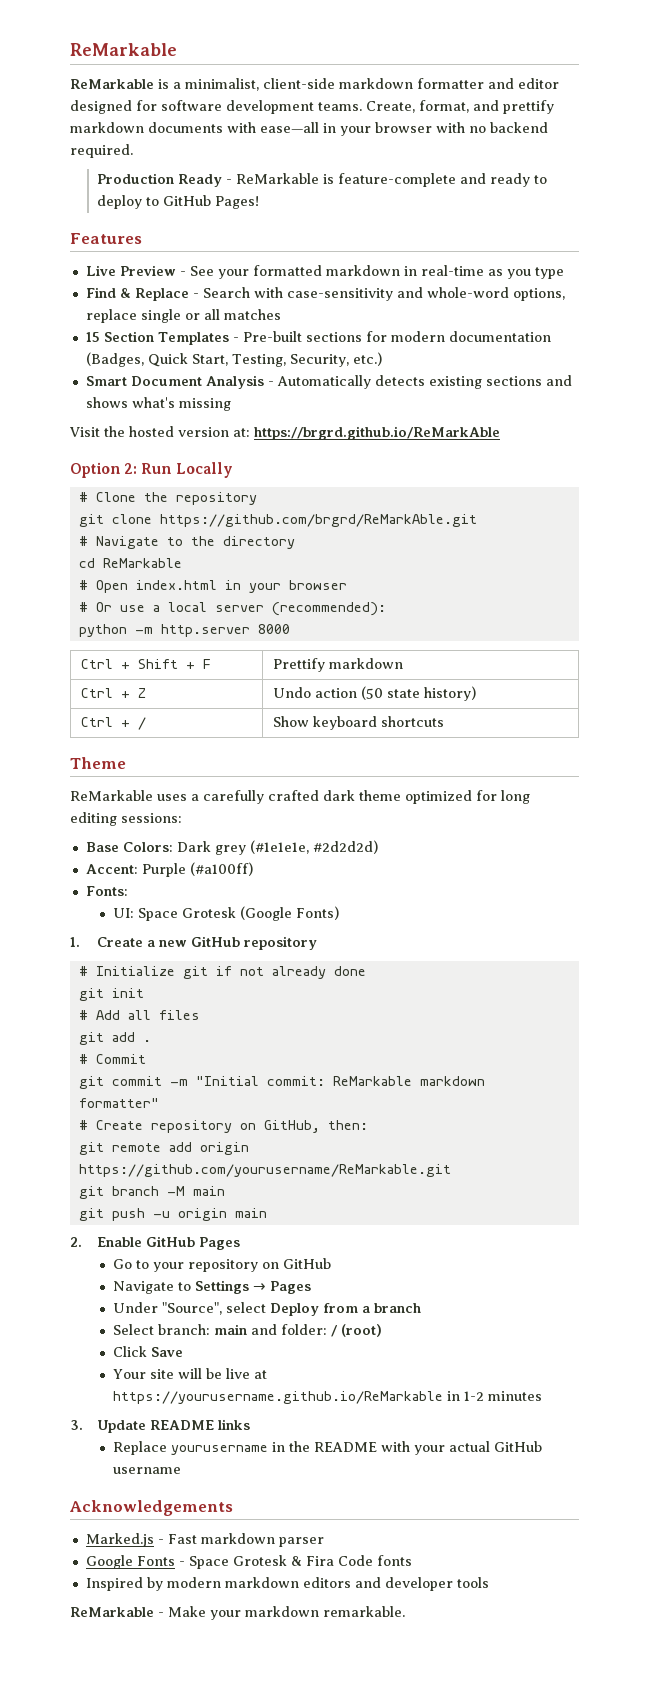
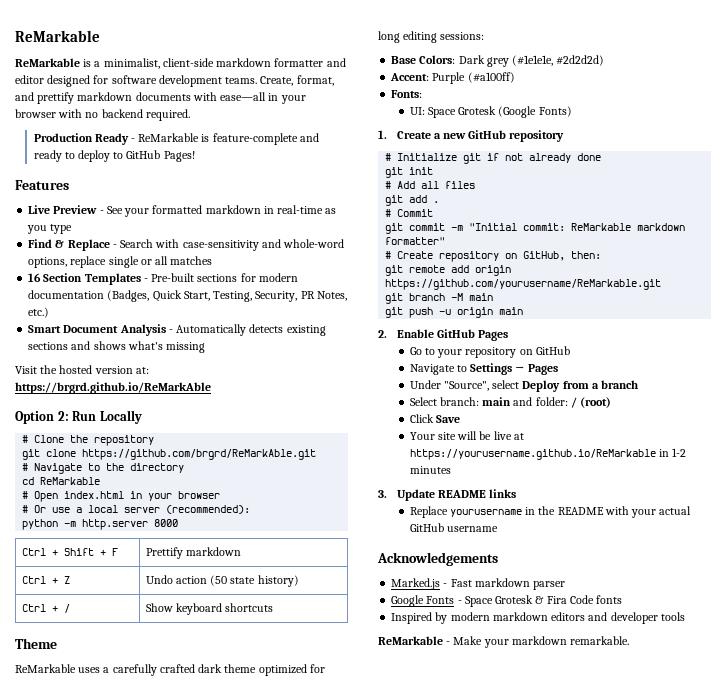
- 15 Section Templates - Pre-built sections for modern documentation (Badges, Quick Start, Testing, Security, etc.)
+ 16 Section Templates - Pre-built sections for modern documentation (Badges, Quick Start, Testing, Security, PR Notes, etc.)

